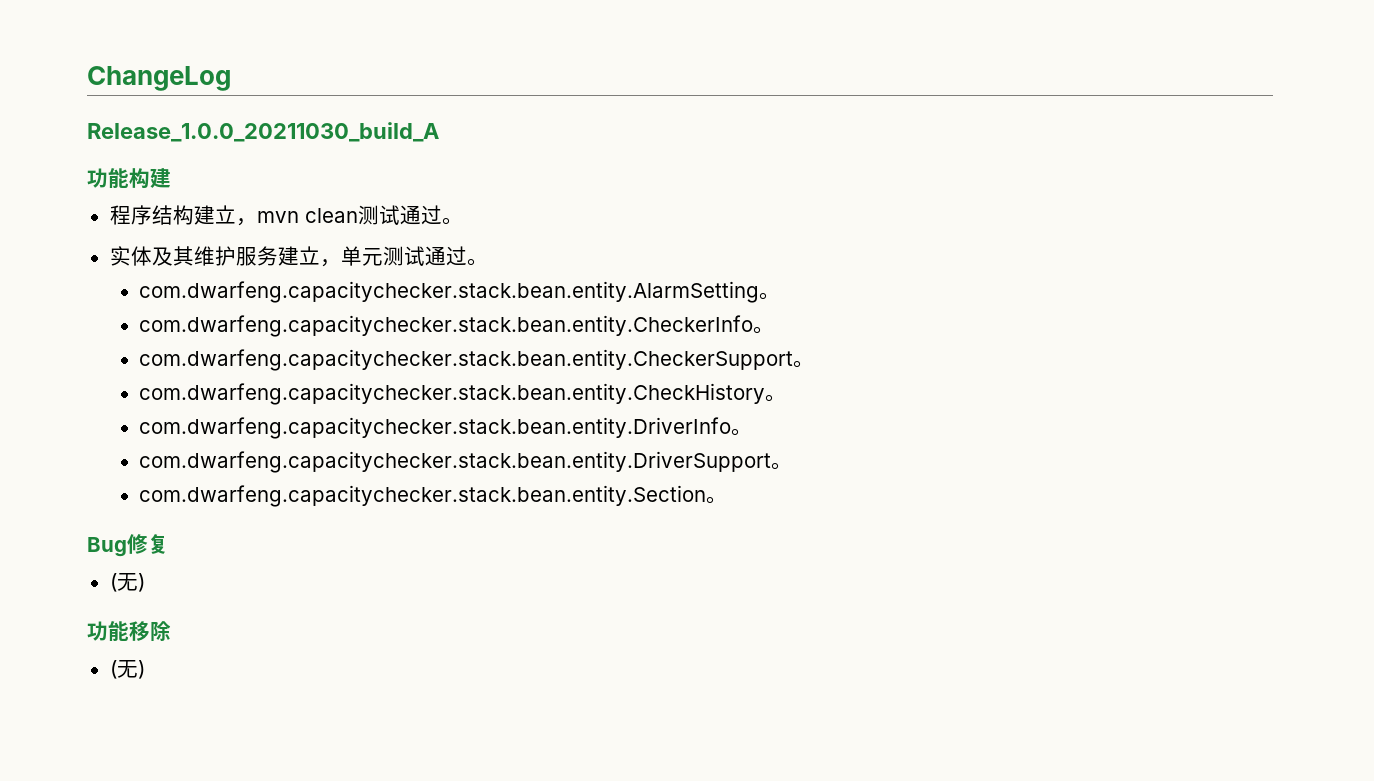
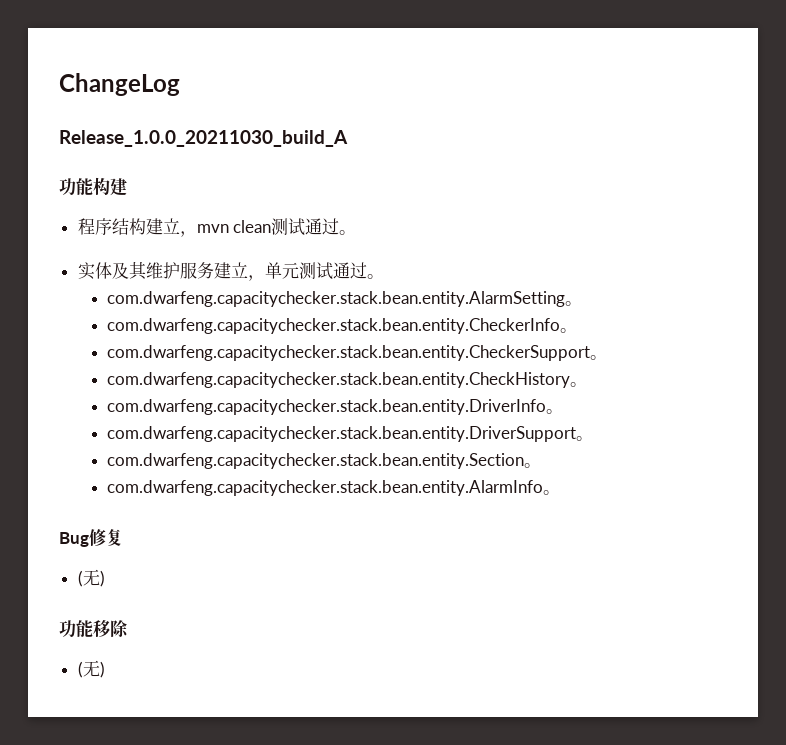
+ com.dwarfeng.capacitychecker.stack.bean.entity.AlarmInfo。

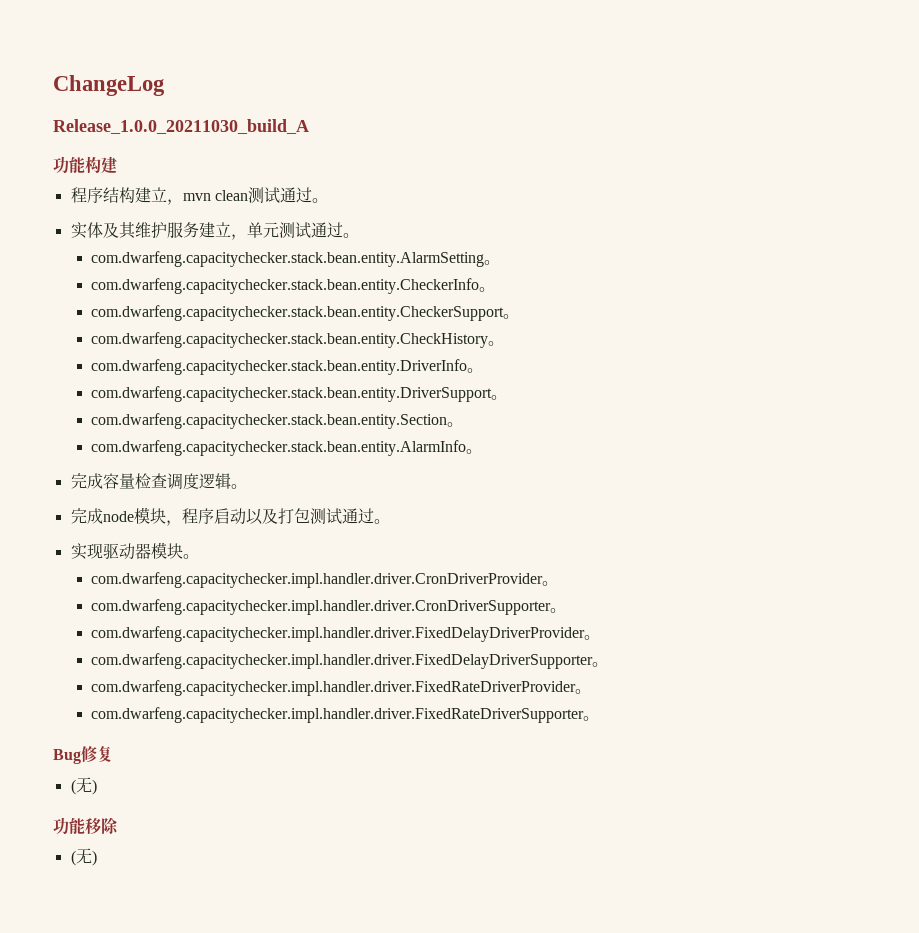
+ 完成容量检查调度逻辑。
+ 完成node模块，程序启动以及打包测试通过。
+ 实现驱动器模块。
+ com.dwarfeng.capacitychecker.impl.handler.driver.CronDriverProvider。
+ com.dwarfeng.capacitychecker.impl.handler.driver.CronDriverSupporter。
+ com.dwarfeng.capacitychecker.impl.handler.driver.FixedDelayDriverProvider。
+ com.dwarfeng.capacitychecker.impl.handler.driver.FixedDelayDriverSupporter。
+ com.dwarfeng.capacitychecker.impl.handler.driver.FixedRateDriverProvider。
+ com.dwarfeng.capacitychecker.impl.handler.driver.FixedRateDriverSupporter。

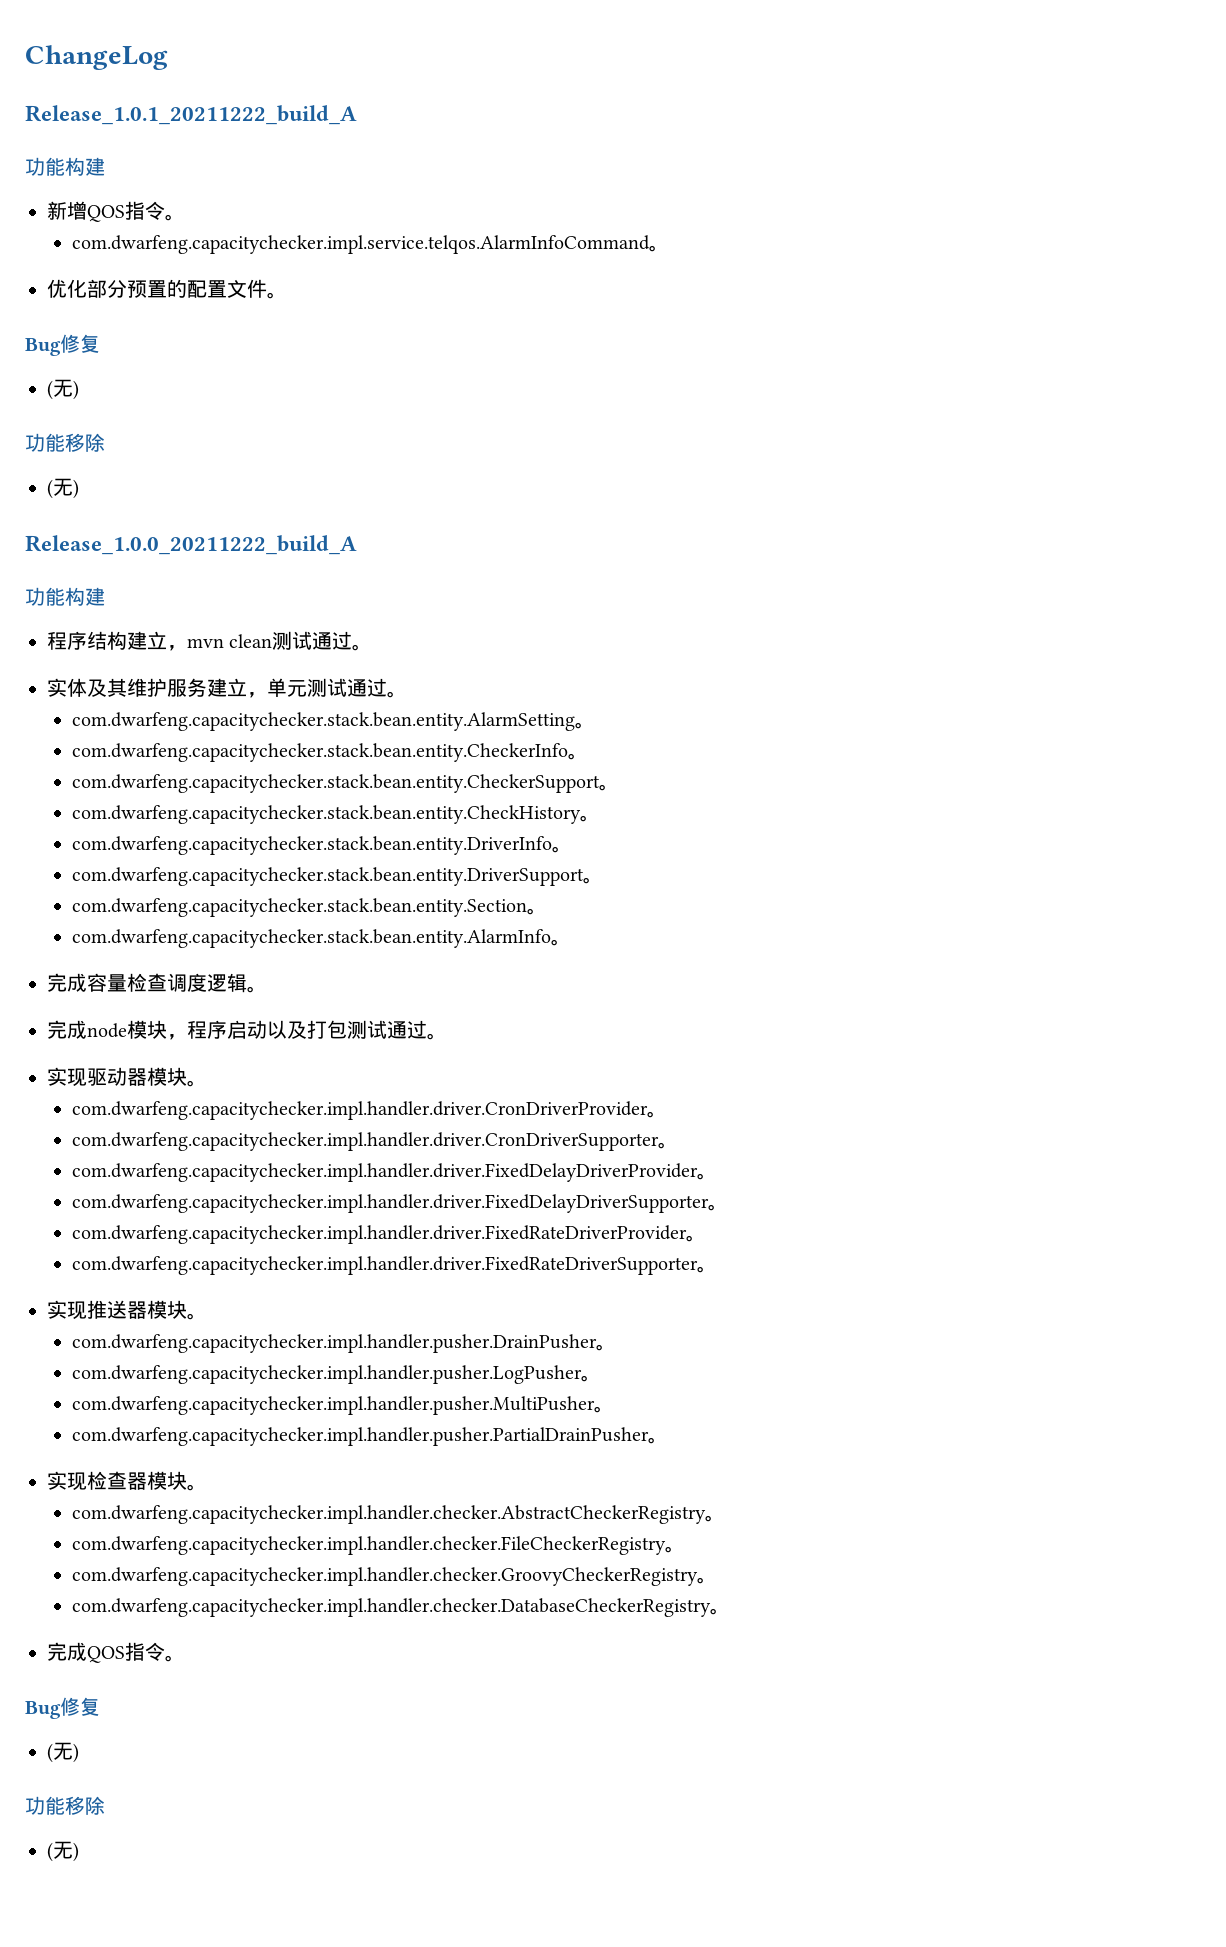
- Release_1.0.0_20211030_build_A
+ Release_1.0.1_20211222_build_A
+ 功能构建
+ 新增QOS指令。
+ com.dwarfeng.capacitychecker.impl.service.telqos.AlarmInfoCommand。
+ 优化部分预置的配置文件。
+ Bug修复
+ (无)
+ 功能移除
+ (无)
+ Release_1.0.0_20211222_build_A
+ 实现推送器模块。
+ com.dwarfeng.capacitychecker.impl.handler.pusher.DrainPusher。
+ com.dwarfeng.capacitychecker.impl.handler.pusher.LogPusher。
+ com.dwarfeng.capacitychecker.impl.handler.pusher.MultiPusher。
+ com.dwarfeng.capacitychecker.impl.handler.pusher.PartialDrainPusher。
+ 实现检查器模块。
+ com.dwarfeng.capacitychecker.impl.handler.checker.AbstractCheckerRegistry。
+ com.dwarfeng.capacitychecker.impl.handler.checker.FileCheckerRegistry。
+ com.dwarfeng.capacitychecker.impl.handler.checker.GroovyCheckerRegistry。
+ com.dwarfeng.capacitychecker.impl.handler.checker.DatabaseCheckerRegistry。
+ 完成QOS指令。

